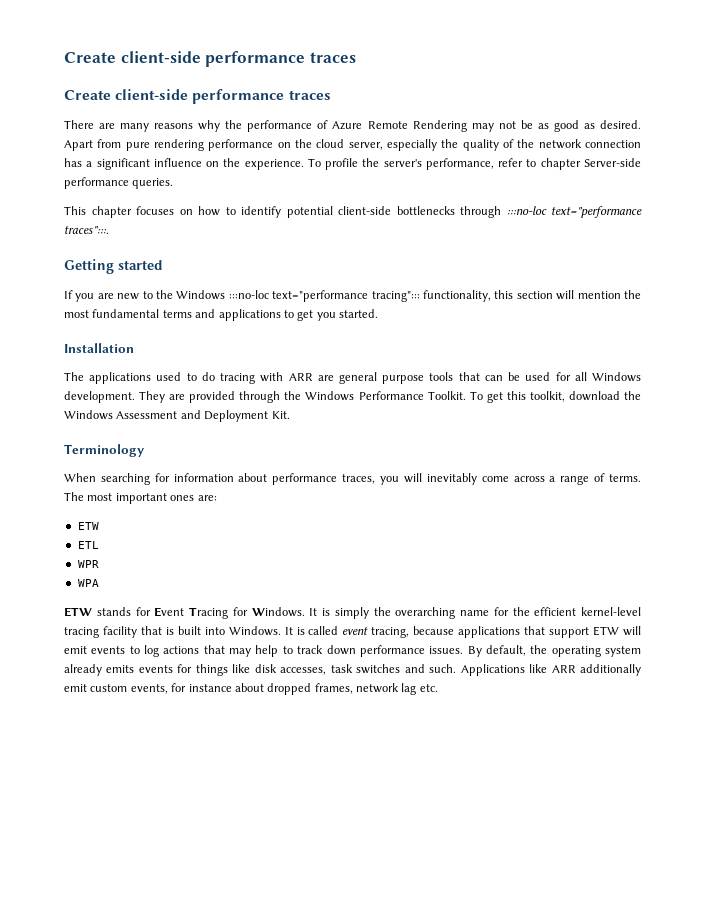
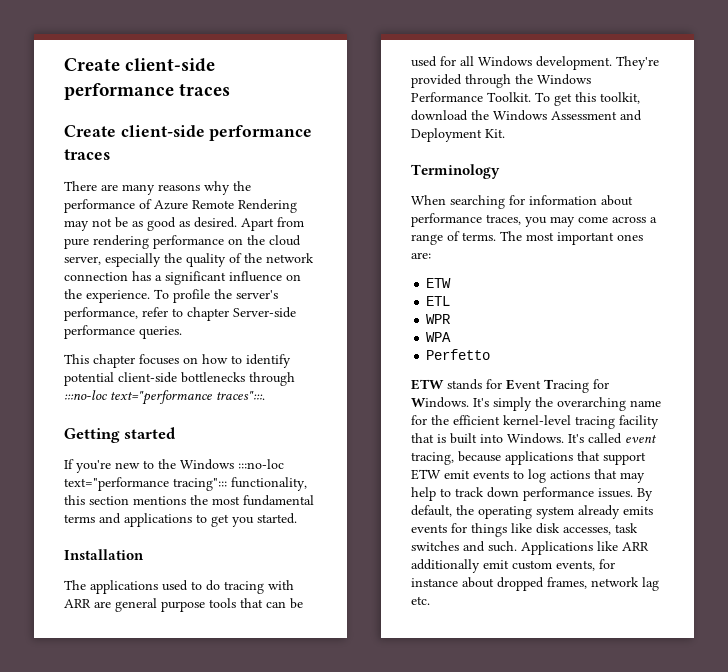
- If you are new to the Windows :::no-loc text="performance tracing"::: functionality, this section will mention the most fundamental terms and applications to get you started.
+ If you're new to the Windows :::no-loc text="performance tracing"::: functionality, this section mentions the most fundamental terms and applications to get you started.
- They are provided through the Windows Performance Toolkit.
+ They're provided through the Windows Performance Toolkit.
- When searching for information about performance traces, you will inevitably come across a range of terms.
+ When searching for information about performance traces, you may come across a range of terms.
+ Perfetto
- It is simply the overarching name for the efficient kernel-level tracing facility that is built into Windows.
+ It's simply the overarching name for the efficient kernel-level tracing facility that is built into Windows.
- It is called event tracing, because applications that support ETW will emit events to log actions that may help to track down performance issues.
+ It's called event tracing, because applications that support ETW emit events to log actions that may help to track down performance issues.

